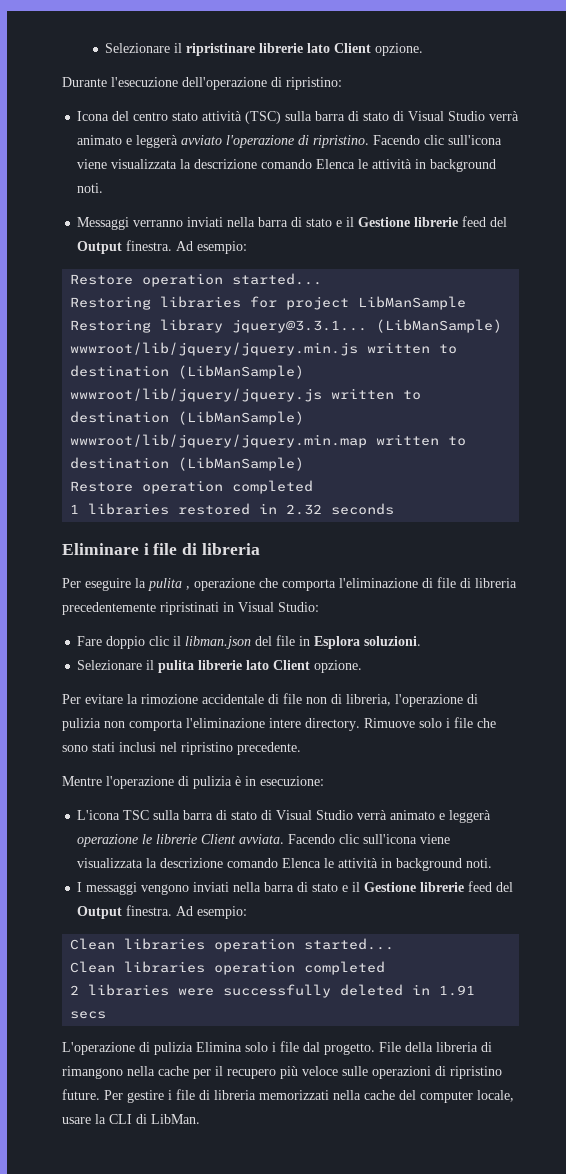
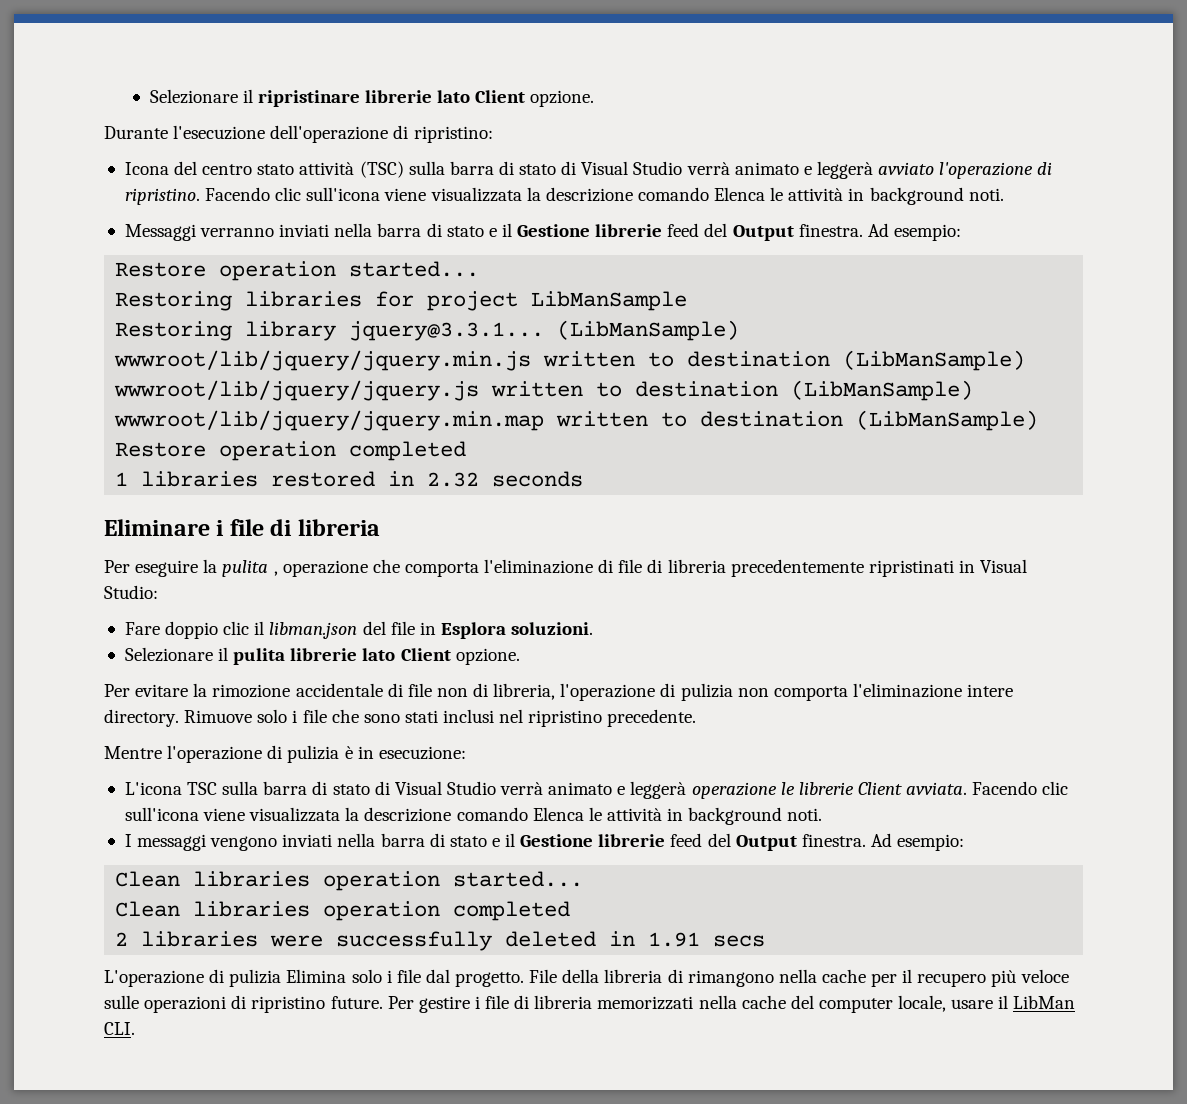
- Per gestire i file di libreria memorizzati nella cache del computer locale, usare la CLI di LibMan.
+ Per gestire i file di libreria memorizzati nella cache del computer locale, usare il LibMan CLI.

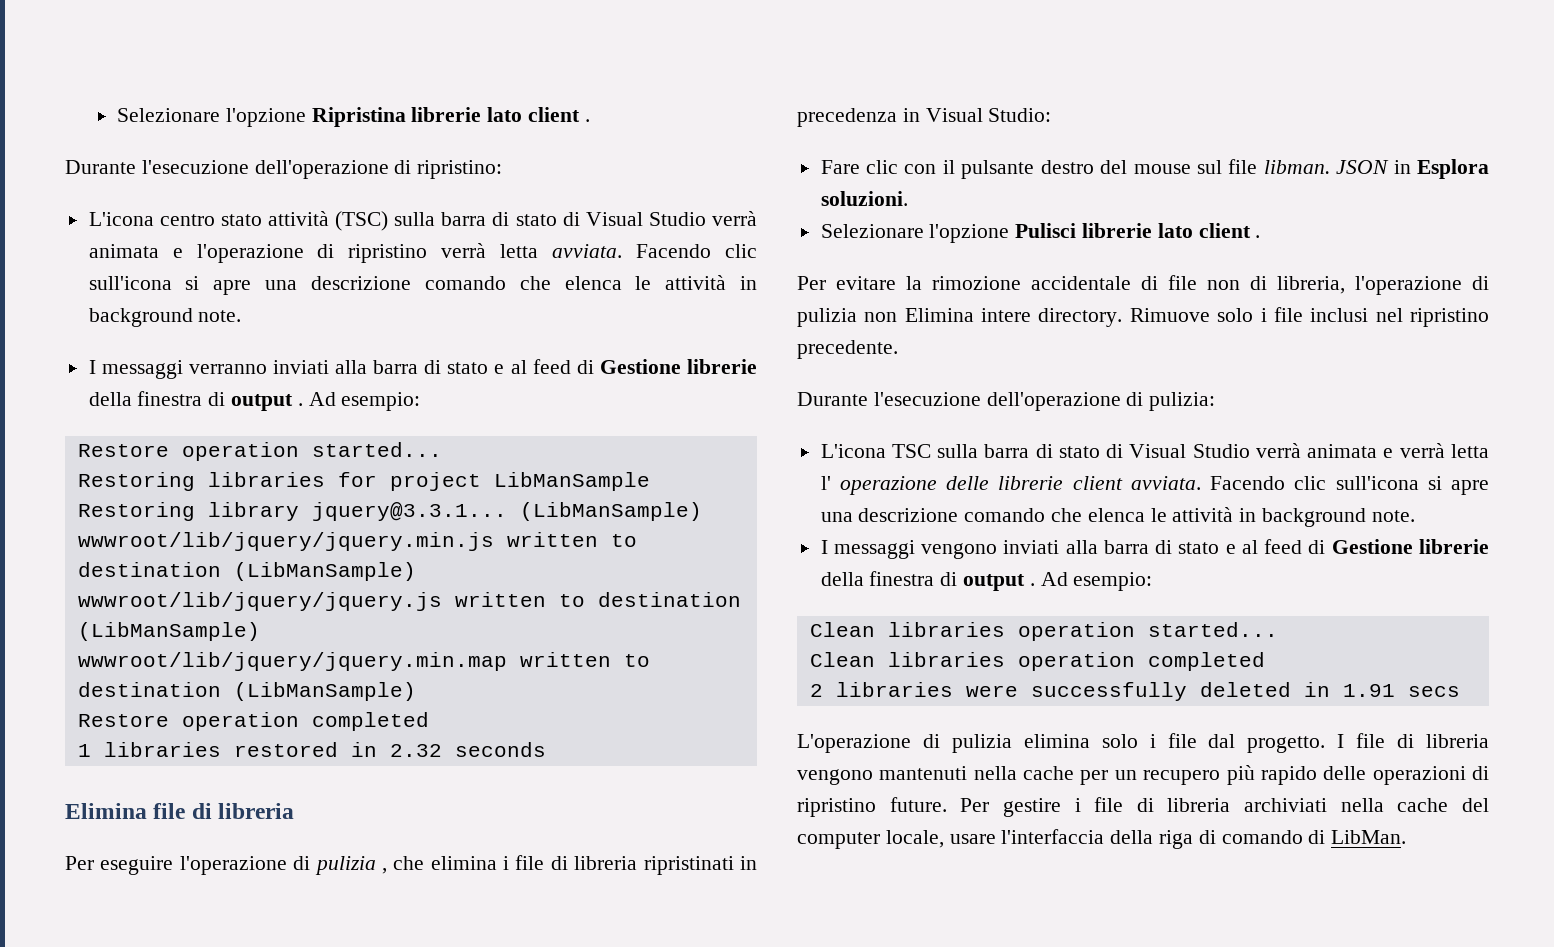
- Selezionare il ripristinare librerie lato Client opzione.
+ Selezionare l'opzione Ripristina librerie lato client .
- Icona del centro stato attività (TSC) sulla barra di stato di Visual Studio verrà animato e leggerà avviato l'operazione di ripristino. Facendo clic sull'icona viene visualizzata la descrizione comando Elenca le attività in background noti.
- Messaggi verranno inviati nella barra di stato e il Gestione librerie feed del Output finestra.
+ L'icona centro stato attività (TSC) sulla barra di stato di Visual Studio verrà animata e l'operazione di ripristino verrà letta avviata. Facendo clic sull'icona si apre una descrizione comando che elenca le attività in background note.
+ I messaggi verranno inviati alla barra di stato e al feed di Gestione librerie della finestra di output .
- Eliminare i file di libreria
+ Elimina file di libreria
- Per eseguire la pulita , operazione che comporta l'eliminazione di file di libreria precedentemente ripristinati in Visual Studio:
+ Per eseguire l'operazione di pulizia , che elimina i file di libreria ripristinati in precedenza in Visual Studio:
- Fare doppio clic il libman.json del file in Esplora soluzioni.
- Selezionare il pulita librerie lato Client opzione.
+ Fare clic con il pulsante destro del mouse sul file libman. JSON in Esplora soluzioni.
+ Selezionare l'opzione Pulisci librerie lato client .
- Per evitare la rimozione accidentale di file non di libreria, l'operazione di pulizia non comporta l'eliminazione intere directory.
+ Per evitare la rimozione accidentale di file non di libreria, l'operazione di pulizia non Elimina intere directory.
- Rimuove solo i file che sono stati inclusi nel ripristino precedente.
+ Rimuove solo i file inclusi nel ripristino precedente.
- Mentre l'operazione di pulizia è in esecuzione:
+ Durante l'esecuzione dell'operazione di pulizia:
- L'icona TSC sulla barra di stato di Visual Studio verrà animato e leggerà operazione le librerie Client avviata. Facendo clic sull'icona viene visualizzata la descrizione comando Elenca le attività in background noti.
+ L'icona TSC sulla barra di stato di Visual Studio verrà animata e verrà letta l' operazione delle librerie client avviata. Facendo clic sull'icona si apre una descrizione comando che elenca le attività in background note.
- I messaggi vengono inviati nella barra di stato e il Gestione librerie feed del Output finestra.
+ I messaggi vengono inviati alla barra di stato e al feed di Gestione librerie della finestra di output .
- L'operazione di pulizia Elimina solo i file dal progetto.
+ L'operazione di pulizia elimina solo i file dal progetto.
- File della libreria di rimangono nella cache per il recupero più veloce sulle operazioni di ripristino future.
+ I file di libreria vengono mantenuti nella cache per un recupero più rapido delle operazioni di ripristino future.
- Per gestire i file di libreria memorizzati nella cache del computer locale, usare il LibMan CLI.
+ Per gestire i file di libreria archiviati nella cache del computer locale, usare l'interfaccia della riga di comando di LibMan.

